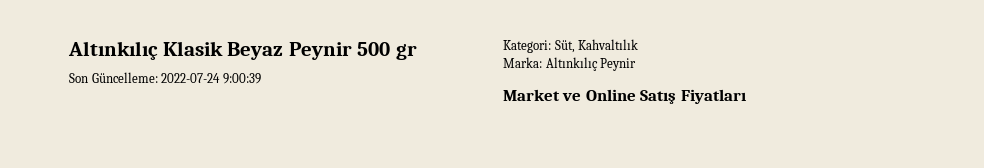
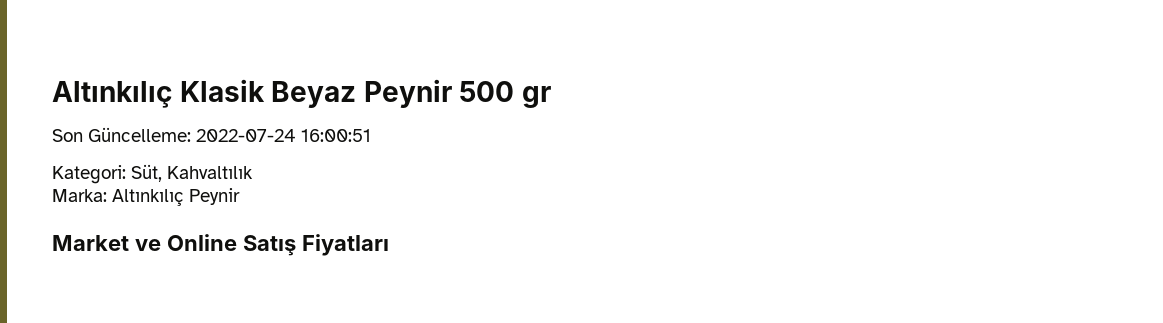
- Son Güncelleme: 2022-07-24 9:00:39
+ Son Güncelleme: 2022-07-24 16:00:51

